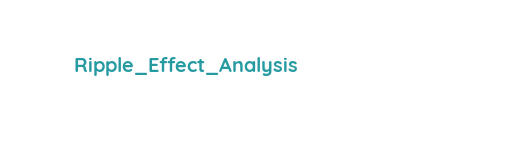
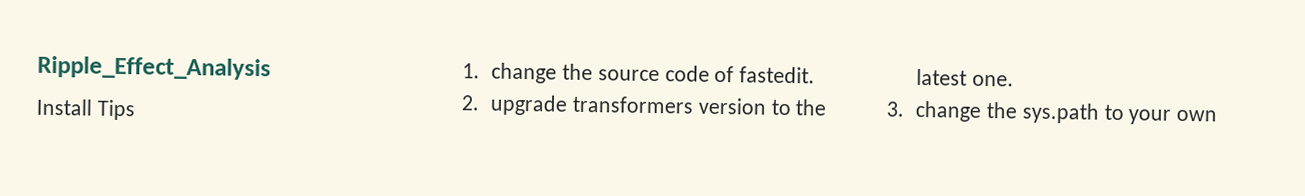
+ Install Tips
+ 1. change the source code of fastedit.
+ 2. upgrade transformers version to the latest one.
+ 3. change the sys.path to your own

